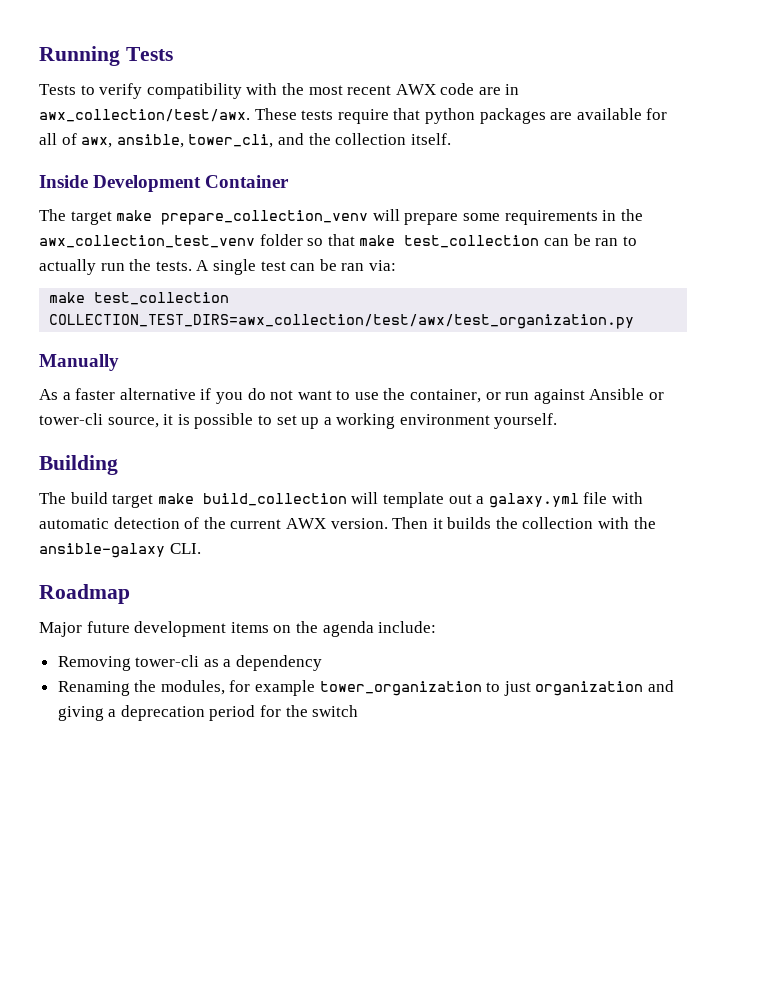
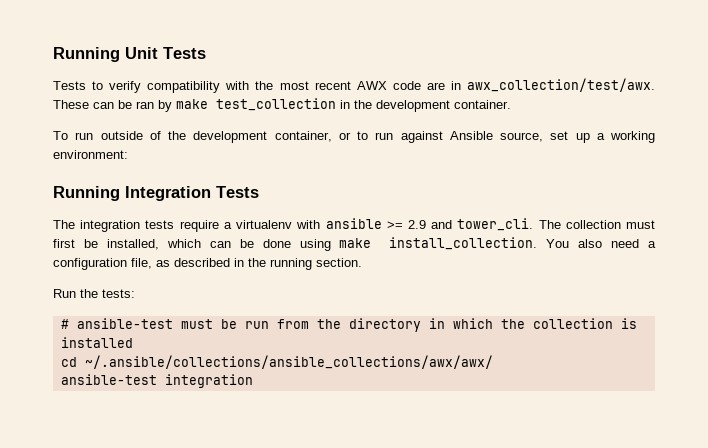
- Running Tests
+ Running Unit Tests
- These tests require that python packages are available for all of awx, ansible, tower_cli, and the collection itself.
- Inside Development Container
- The target make prepare_collection_venv will prepare some requirements in the awx_collection_test_venv folder so that make test_collection can be ran to actually run the tests. A single test can be ran via:
- make test_collection COLLECTION_TEST_DIRS=awx_collection/test/awx/test_organization.py
- Manually
- As a faster alternative if you do not want to use the container, or run against Ansible or tower-cli source, it is possible to set up a working environment yourself.
- Building
- The build target make build_collection will template out a galaxy.yml file with automatic detection of the current AWX version. Then it builds the collection with the ansible-galaxy CLI.
- Roadmap
- Major future development items on the agenda include:
- Removing tower-cli as a dependency
- Renaming the modules, for example tower_organization to just organization and giving a deprecation period for the switch
+ These can be ran by make test_collection in the development container.
+ To run outside of the development container, or to run against Ansible source, set up a working environment:
+ Running Integration Tests
+ The integration tests require a virtualenv with ansible >= 2.9 and tower_cli. The collection must first be installed, which can be done using make install_collection. You also need a configuration file, as described in the running section.
+ Run the tests:
+ # ansible-test must be run from the directory in which the collection is installed
+ cd ~/.ansible/collections/ansible_collections/awx/awx/
+ ansible-test integration

